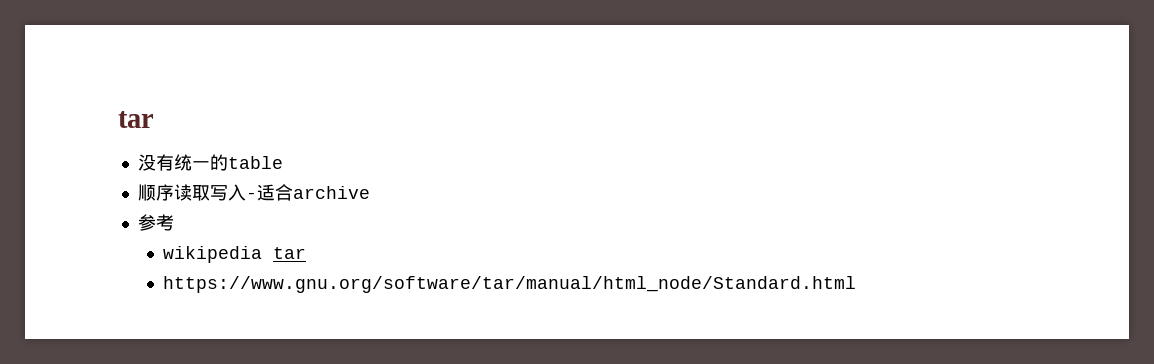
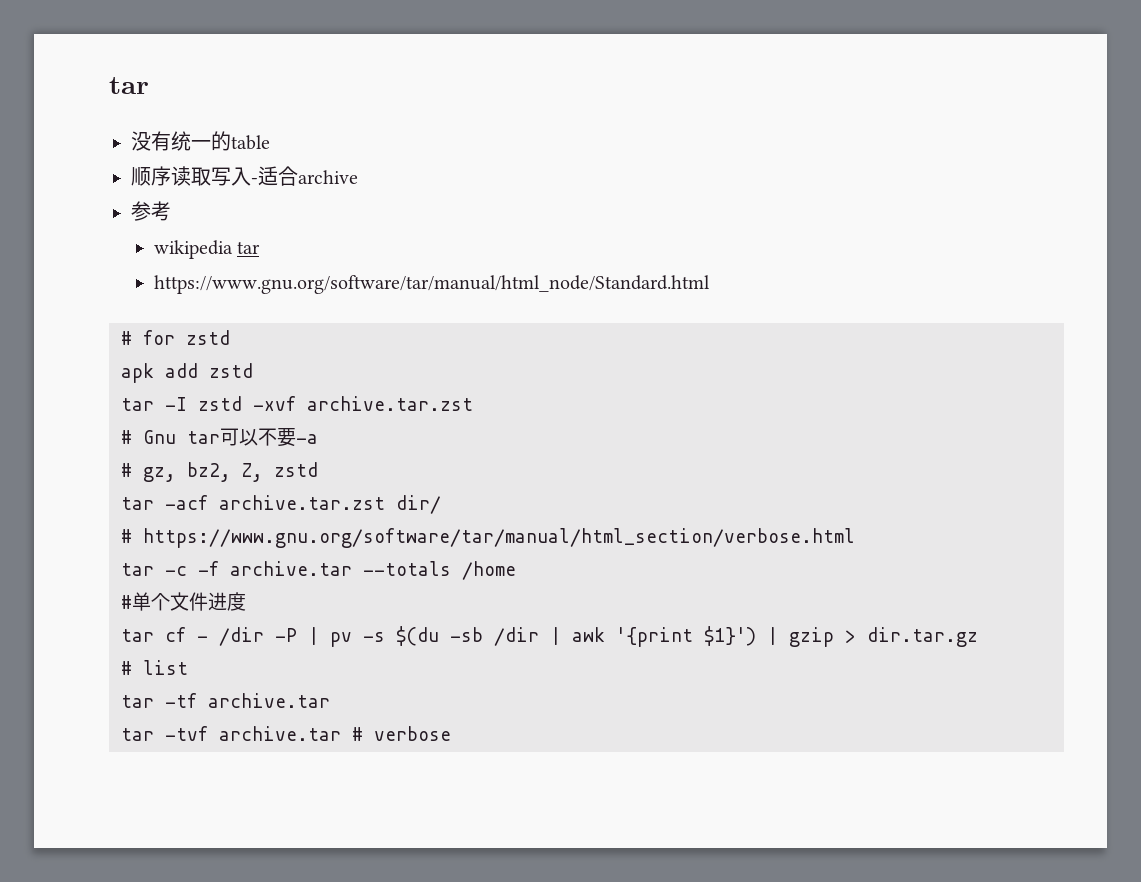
+ # for zstd
+ apk add zstd
+ tar -I zstd -xvf archive.tar.zst
+ # Gnu tar可以不要-a
+ # gz, bz2, Z, zstd
+ tar -acf archive.tar.zst dir/
+ # https://www.gnu.org/software/tar/manual/html_section/verbose.html
+ tar -c -f archive.tar --totals /home
+ #单个文件进度
+ tar cf - /dir -P | pv -s $(du -sb /dir | awk '{print $1}') | gzip > dir.tar.gz
+ # list
+ tar -tf archive.tar
+ tar -tvf archive.tar # verbose

